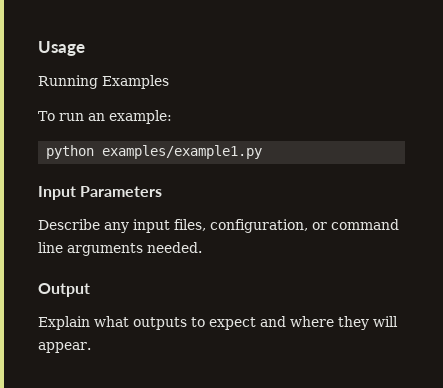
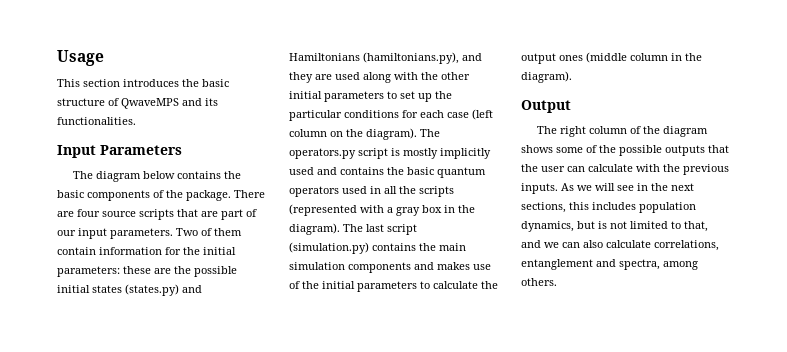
- Running Examples
- To run an example:
- python examples/example1.py
+ This section introduces the basic structure of QwaveMPS and its functionalities.
  Input Parameters
- Describe any input files, configuration, or command line arguments needed.
+ The diagram below contains the basic components of the package. There are four source scripts that are part of our input parameters. Two of them contain information for the initial parameters: these are the possible initial states (states.py) and Hamiltonians (hamiltonians.py), and they are used along with the other initial parameters to set up the particular conditions for each case (left column on the diagram). The operators.py script is mostly implicitly used and contains the basic quantum operators used in all the scripts (represented with a gray box in the diagram). The last script (simulation.py) contains the main simulation components and makes use of the initial parameters to calculate the output ones (middle column in the diagram).
  Output
- Explain what outputs to expect and where they will appear.
+ The right column of the diagram shows some of the possible outputs that the user can calculate with the previous inputs. As we will see in the next sections, this includes population dynamics, but is not limited to that, and we can also calculate correlations, entanglement and spectra, among others.

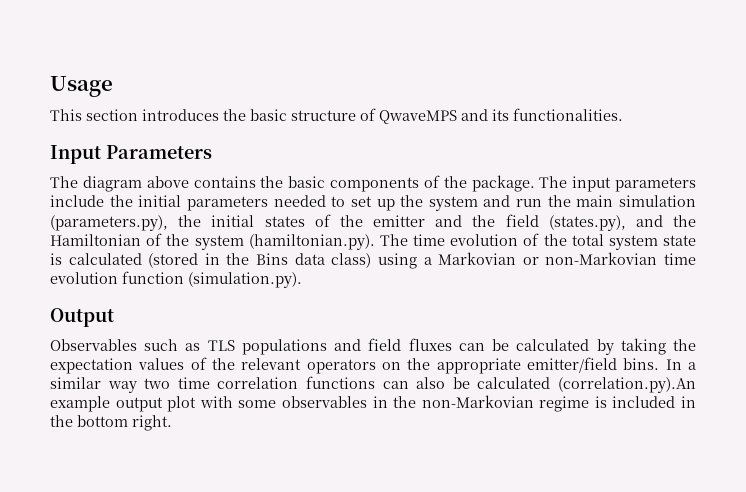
- The diagram below contains the basic components of the package.
+ The diagram above contains the basic components of the package.
- There are four source scripts that are part of our input parameters. Two of them contain information for the initial parameters: these are the possible initial states (states.py) and Hamiltonians (hamiltonians.py), and they are used along with the other initial parameters to set up the particular conditions for each case (left column on the diagram). The operators.py script is mostly implicitly used and contains the basic quantum operators used in all the scripts (represented with a gray box in the diagram). The last script (simulation.py) contains the main simulation components and makes use of the initial parameters to calculate the output ones (middle column in the diagram).
+ The input parameters include the initial parameters needed to set up the system and run the main simulation (parameters.py), the initial states of the emitter and the field (states.py), and the Hamiltonian of the system (hamiltonian.py). The time evolution of the total system state is calculated (stored in the Bins data class) using a Markovian or non-Markovian time evolution function (simulation.py).
  Output
- The right column of the diagram shows some of the possible outputs that the user can calculate with the previous inputs. As we will see in the next sections, this includes population dynamics, but is not limited to that, and we can also calculate correlations, entanglement and spectra, among others.
+ Observables such as TLS populations and field fluxes can be calculated by taking the expectation values of the relevant operators on the appropriate emitter/field bins. In a similar way two time correlation functions can also be calculated (correlation.py).An example output plot with some observables in the non-Markovian regime is included in the bottom right.

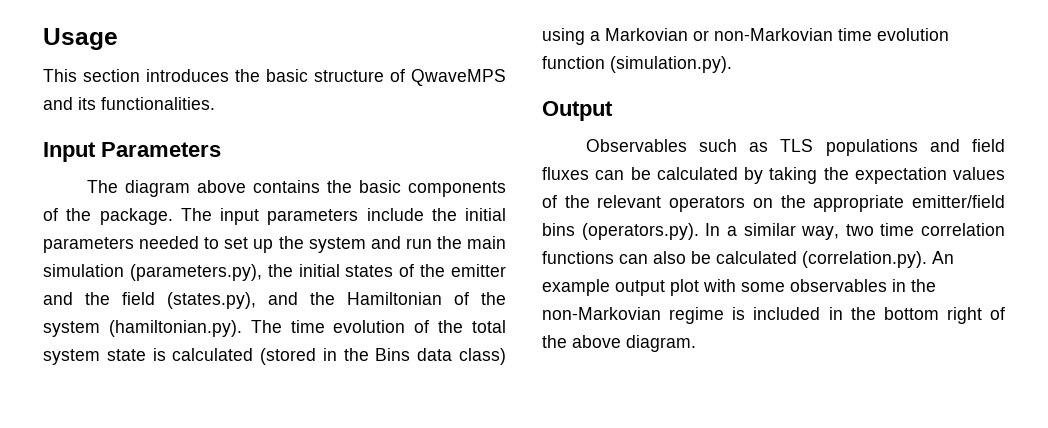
- Observables such as TLS populations and field fluxes can be calculated by taking the expectation values of the relevant operators on the appropriate emitter/field bins. In a similar way two time correlation functions can also be calculated (correlation.py).An example output plot with some observables in the non-Markovian regime is included in the bottom right.
+ Observables such as TLS populations and field fluxes can be calculated by taking the expectation values of the relevant operators on the appropriate emitter/field bins (operators.py). In a similar way, two time correlation functions can also be calculated (correlation.py). An example output plot with some observables in the non-Markovian regime is included in the bottom right of the above diagram.

